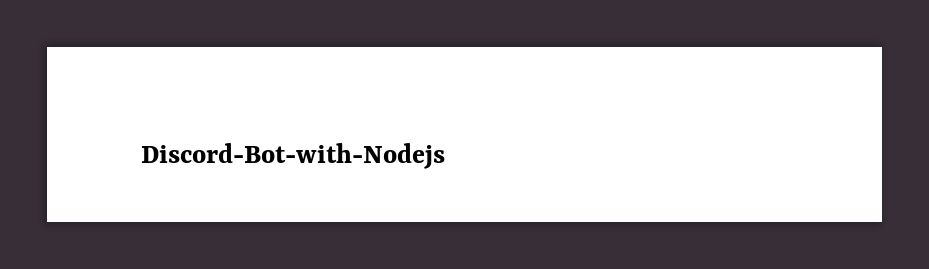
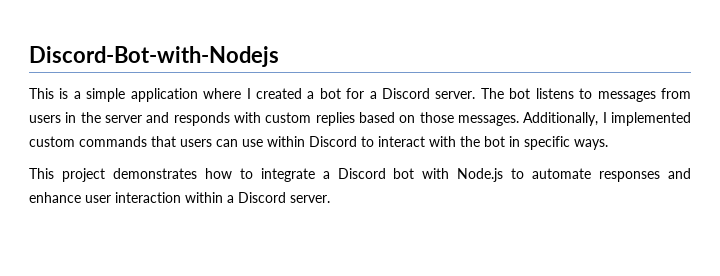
+ This is a simple application where I created a bot for a Discord server. The bot listens to messages from users in the server and responds with custom replies based on those messages. Additionally, I implemented custom commands that users can use within Discord to interact with the bot in specific ways.
+ This project demonstrates how to integrate a Discord bot with Node.js to automate responses and enhance user interaction within a Discord server.

